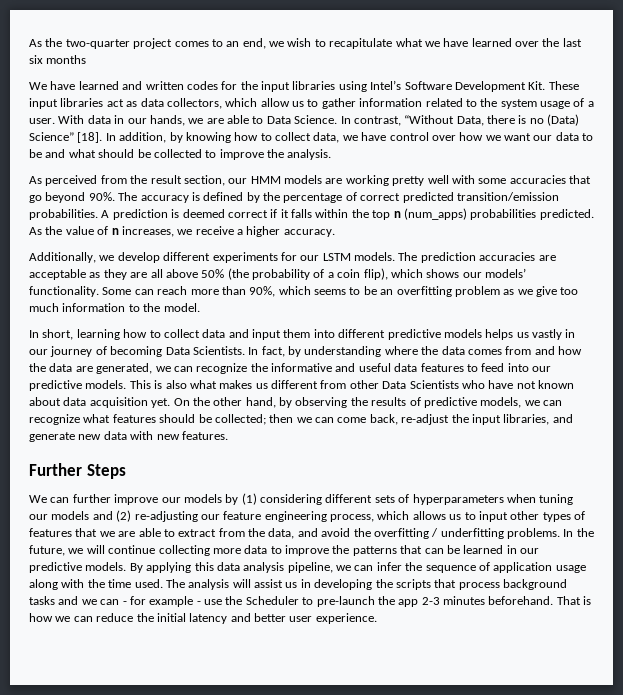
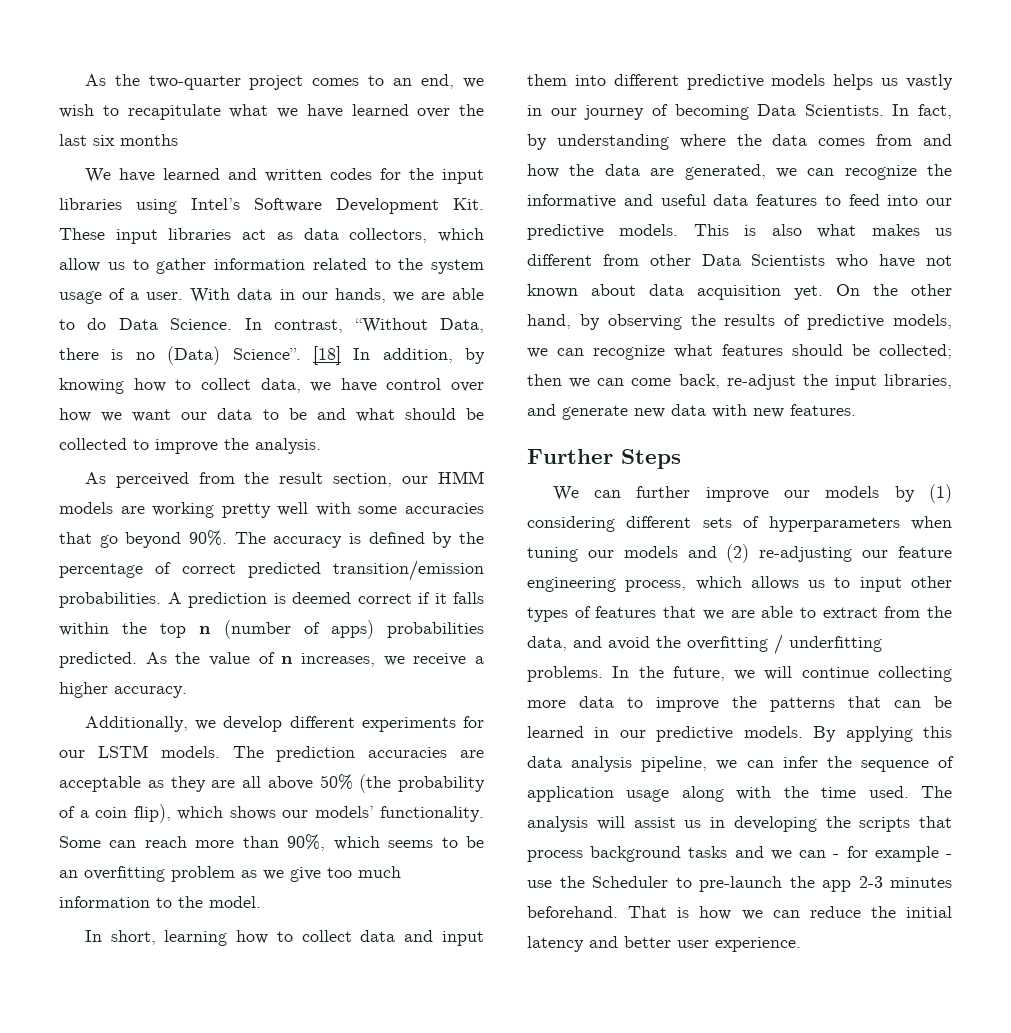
- With data in our hands, we are able to Data Science.
+ With data in our hands, we are able to do Data Science.
- In contrast, “Without Data, there is no (Data) Science” [18]. In addition, by knowing how to collect data, we have control over how we want our data to be and what should be collected to improve the analysis.
+ In contrast, “Without Data, there is no (Data) Science”. [18] In addition, by knowing how to collect data, we have control over how we want our data to be and what should be collected to improve the analysis.
- A prediction is deemed correct if it falls within the top n (num_apps) probabilities predicted.
+ A prediction is deemed correct if it falls within the top n (number of apps) probabilities predicted.

